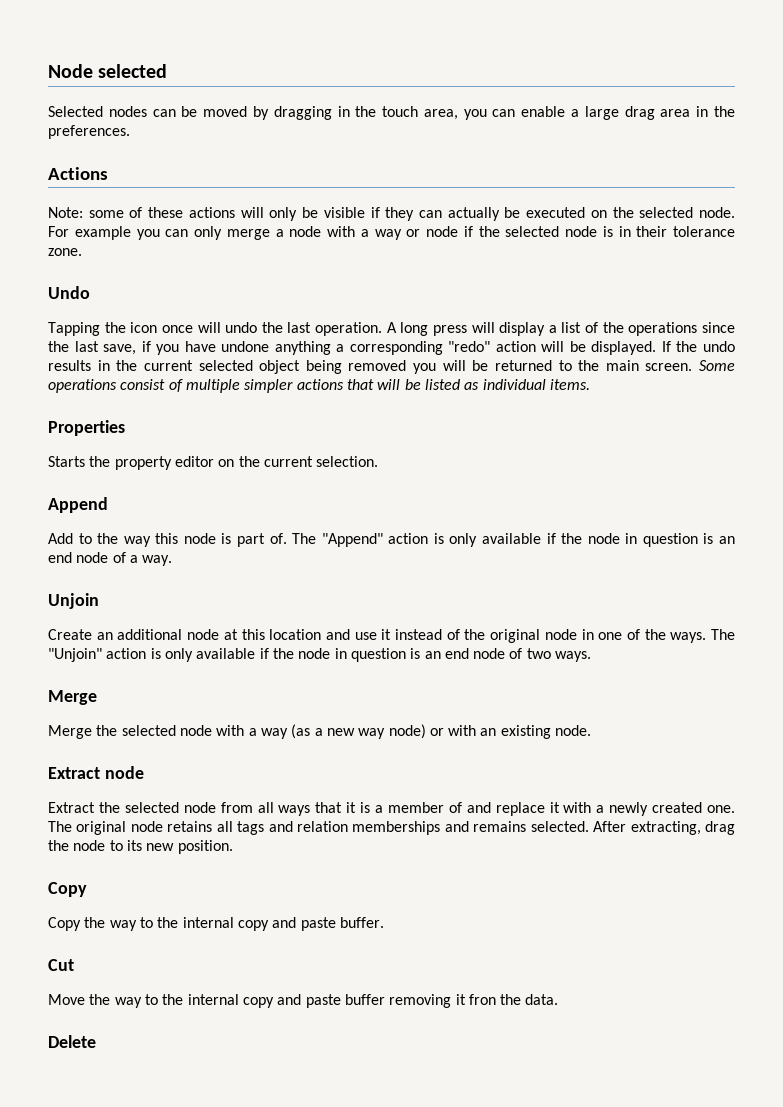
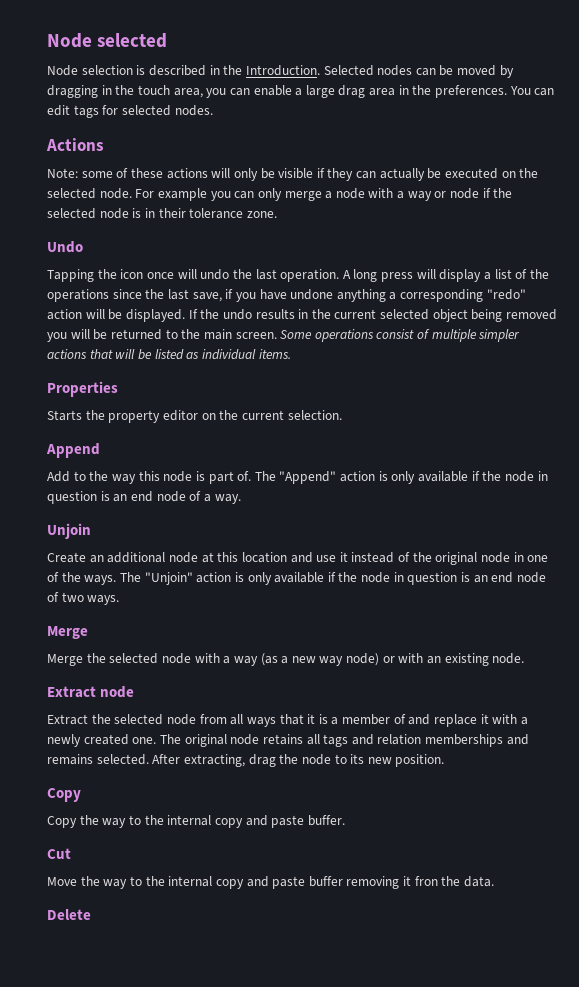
+ Node selection is described in the Introduction.
+ You can edit tags for selected nodes.

